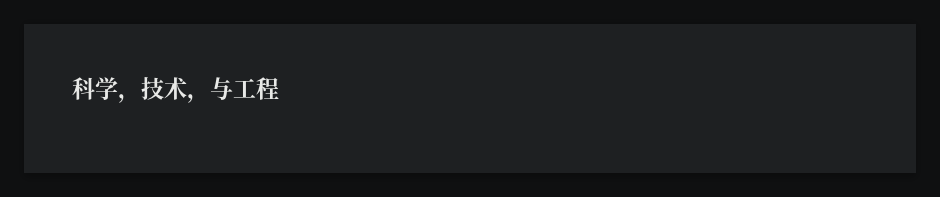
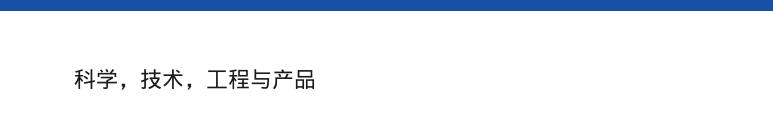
- 科学，技术，与工程
+ 科学，技术，工程与产品

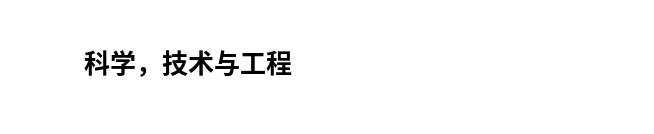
- 科学，技术，工程与产品
+ 科学，技术与工程

